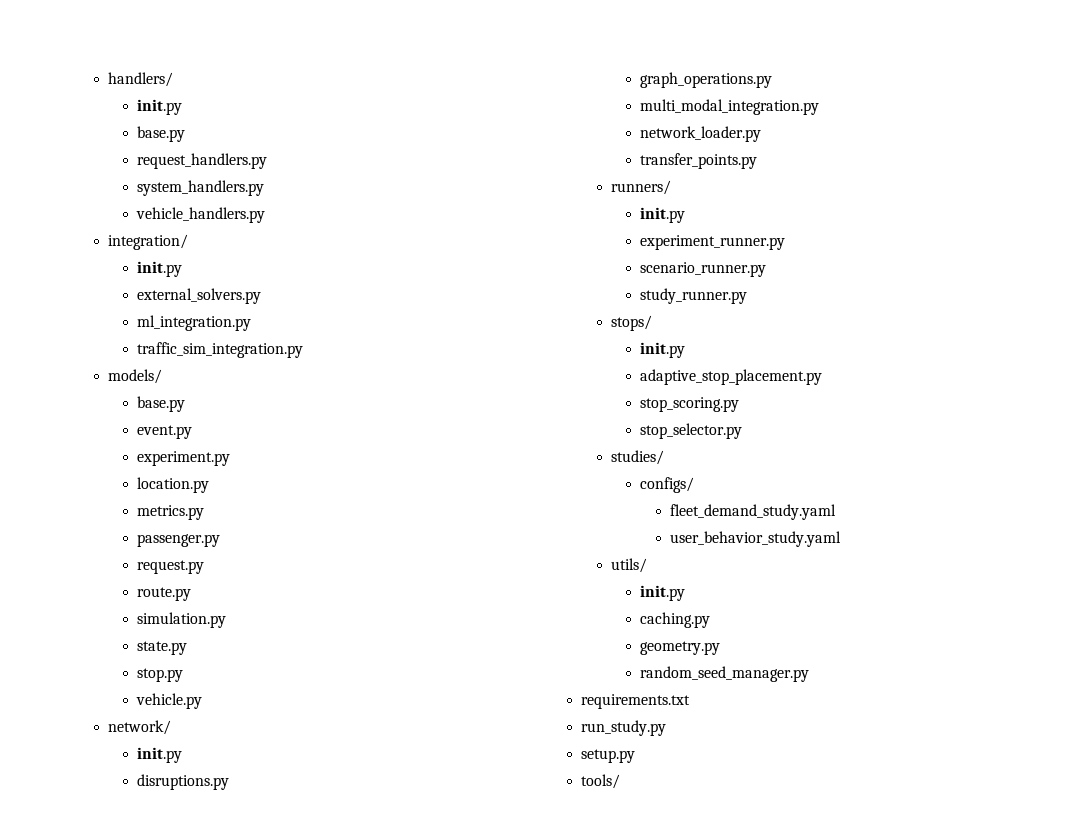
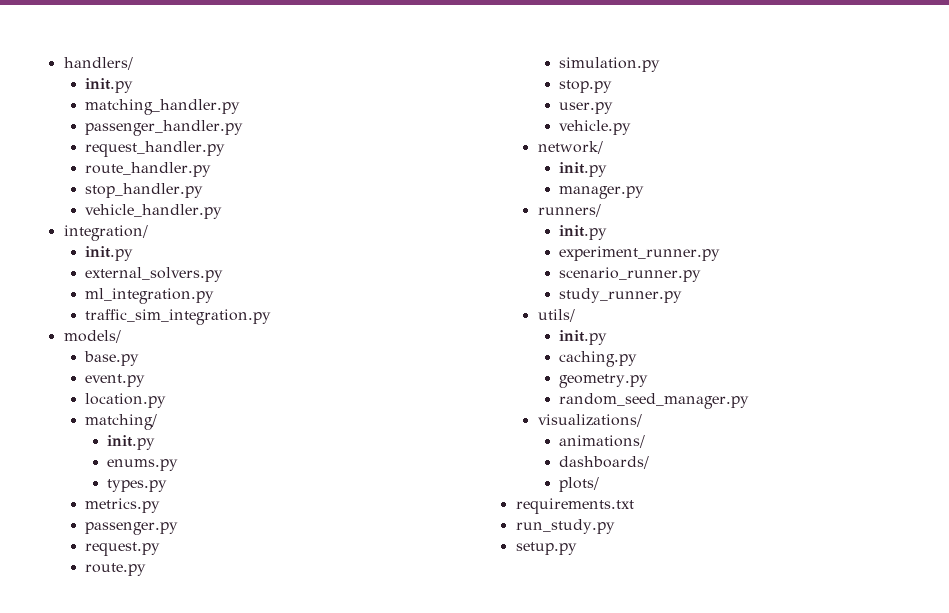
  handlers/
  init.py
- base.py
- request_handlers.py
- system_handlers.py
- vehicle_handlers.py
+ matching_handler.py
+ passenger_handler.py
+ request_handler.py
+ route_handler.py
+ stop_handler.py
+ vehicle_handler.py
- experiment.py
  location.py
+ matching/
+ init.py
+ enums.py
+ types.py
- state.py
  stop.py
+ user.py
- disruptions.py
- graph_operations.py
- multi_modal_integration.py
- network_loader.py
- transfer_points.py
+ manager.py
- stops/
- init.py
- adaptive_stop_placement.py
- stop_scoring.py
- stop_selector.py
- studies/
- configs/
- fleet_demand_study.yaml
- user_behavior_study.yaml
+ visualizations/
+ animations/
+ dashboards/
+ plots/
- tools/

